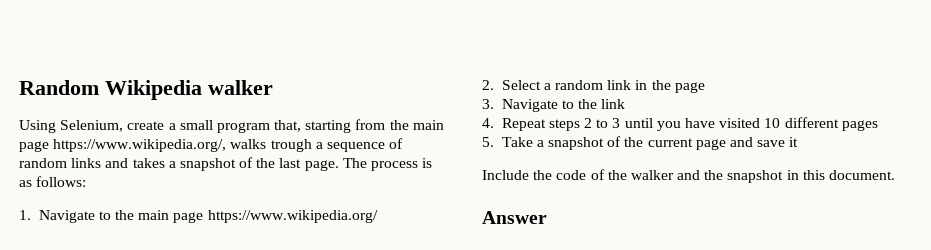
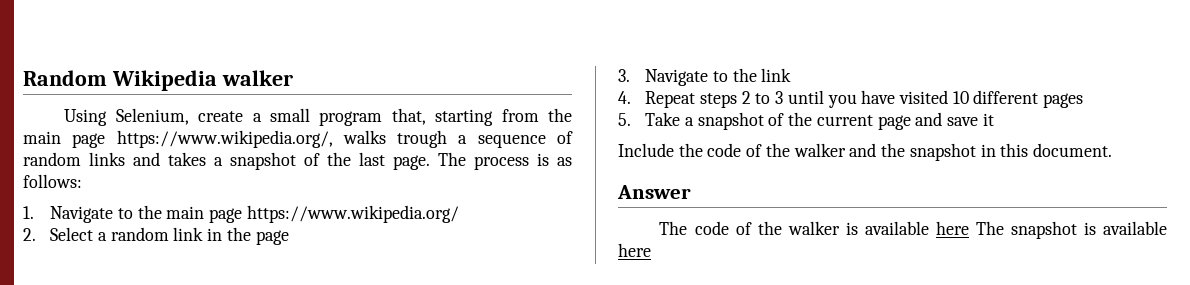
+ The code of the walker is available here The snapshot is available here

